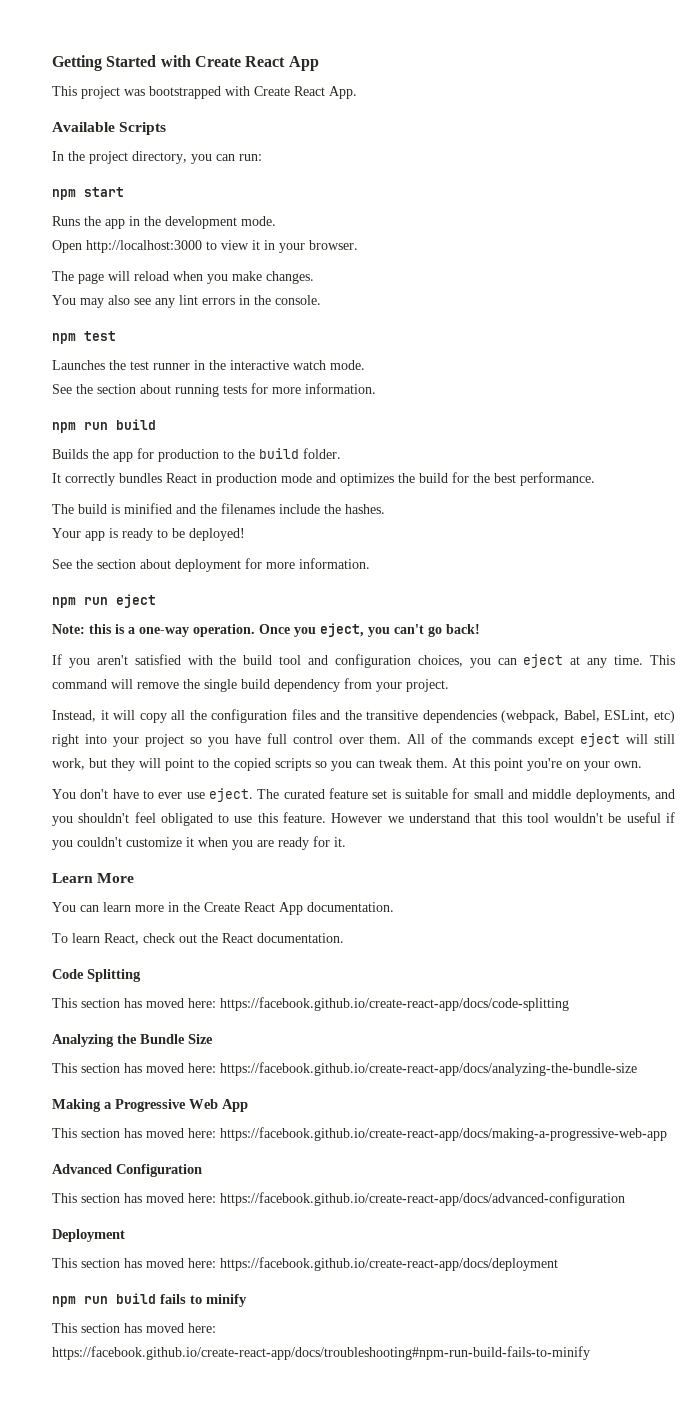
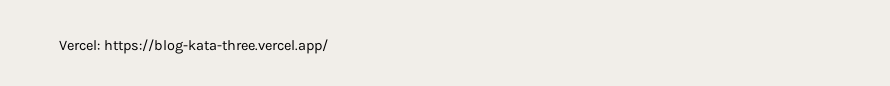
- Getting Started with Create React App
- This project was bootstrapped with Create React App.
- Available Scripts
- In the project directory, you can run:
- npm start
- Runs the app in the development mode.
- Open http://localhost:3000 to view it in your browser.
- The page will reload when you make changes.
- You may also see any lint errors in the console.
- npm test
- Launches the test runner in the interactive watch mode.
- See the section about running tests for more information.
- npm run build
- Builds the app for production to the build folder.
- It correctly bundles React in production mode and optimizes the build for the best performance.
- The build is minified and the filenames include the hashes.
- Your app is ready to be deployed!
- See the section about deployment for more information.
- npm run eject
- Note: this is a one-way operation. Once you eject, you can't go back!
- If you aren't satisfied with the build tool and configuration choices, you can eject at any time. This command will remove the single build dependency from your project.
- Instead, it will copy all the configuration files and the transitive dependencies (webpack, Babel, ESLint, etc) right into your project so you have full control over them. All of the commands except eject will still work, but they will point to the copied scripts so you can tweak them. At this point you're on your own.
- You don't have to ever use eject. The curated feature set is suitable for small and middle deployments, and you shouldn't feel obligated to use this feature. However we understand that this tool wouldn't be useful if you couldn't customize it when you are ready for it.
- Learn More
- You can learn more in the Create React App documentation.
- To learn React, check out the React documentation.
- Code Splitting
- This section has moved here: https://facebook.github.io/create-react-app/docs/code-splitting
- Analyzing the Bundle Size
- This section has moved here: https://facebook.github.io/create-react-app/docs/analyzing-the-bundle-size
- Making a Progressive Web App
- This section has moved here: https://facebook.github.io/create-react-app/docs/making-a-progressive-web-app
- Advanced Configuration
- This section has moved here: https://facebook.github.io/create-react-app/docs/advanced-configuration
- Deployment
- This section has moved here: https://facebook.github.io/create-react-app/docs/deployment
- npm run build fails to minify
- This section has moved here: https://facebook.github.io/create-react-app/docs/troubleshooting#npm-run-build-fails-to-minify
+ Vercel: https://blog-kata-three.vercel.app/

